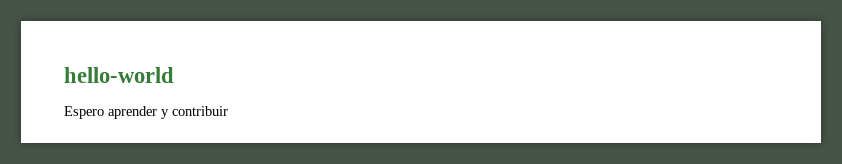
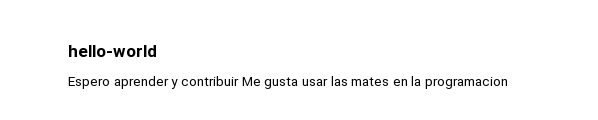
- Espero aprender y contribuir
+ Espero aprender y contribuir Me gusta usar las mates en la programacion

